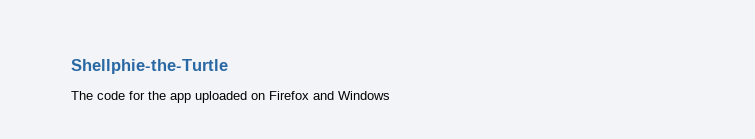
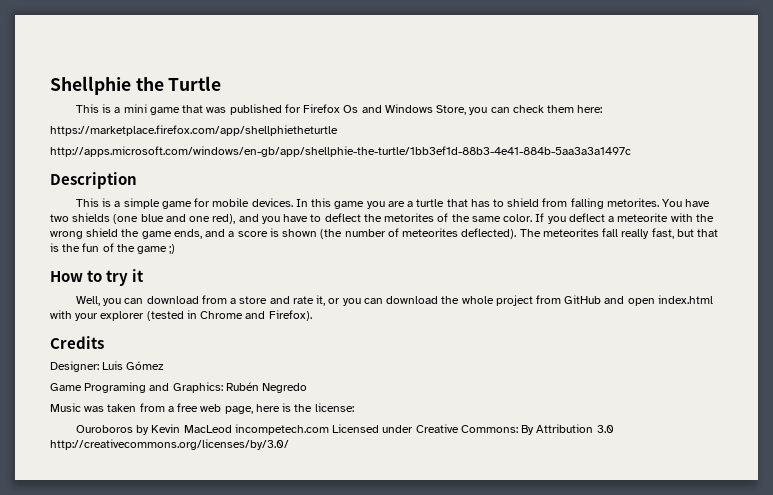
- Shellphie-the-Turtle
- The code for the app uploaded on Firefox and Windows
+ Shellphie the Turtle
+ This is a mini game that was published for Firefox Os and Windows Store, you can check them here:
+ https://marketplace.firefox.com/app/shellphietheturtle
+ http://apps.microsoft.com/windows/en-gb/app/shellphie-the-turtle/1bb3ef1d-88b3-4e41-884b-5aa3a3a1497c
+ Description
+ This is a simple game for mobile devices. In this game you are a turtle that has to shield from falling metorites. You have two shields (one blue and one red), and you have to deflect the metorites of the same color. If you deflect a meteorite with the wrong shield the game ends, and a score is shown (the number of meteorites deflected). The meteorites fall really fast, but that is the fun of the game ;)
+ How to try it
+ Well, you can download from a store and rate it, or you can download the whole project from GitHub and open index.html with your explorer (tested in Chrome and Firefox).
+ Credits
+ Designer: Luis Gómez
+ Game Programing and Graphics: Rubén Negredo
+ Music was taken from a free web page, here is the license:
+ Ouroboros by Kevin MacLeod incompetech.com Licensed under Creative Commons: By Attribution 3.0 http://creativecommons.org/licenses/by/3.0/

